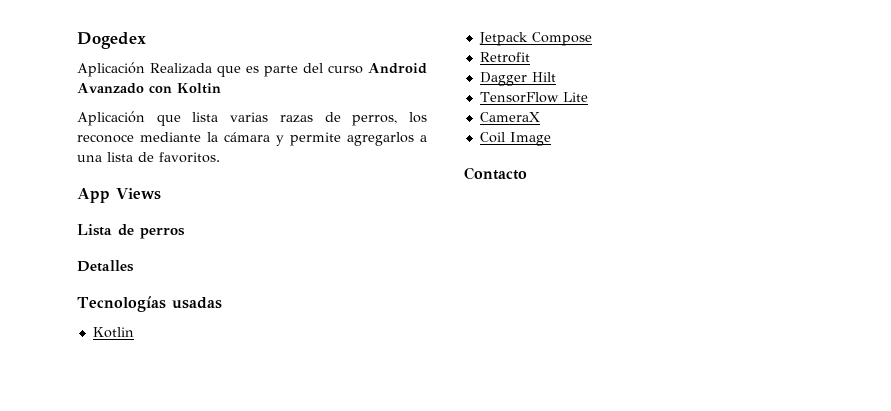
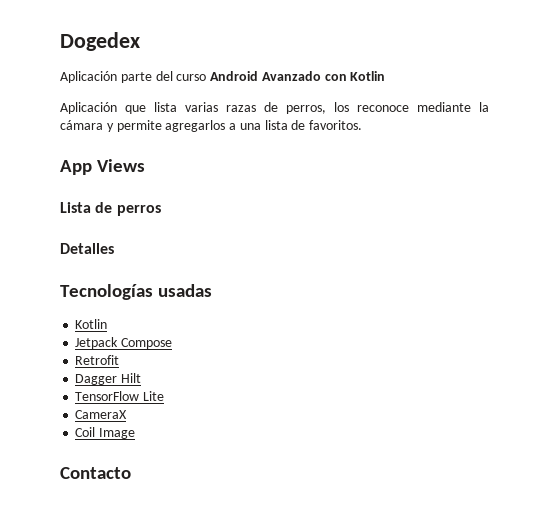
- Aplicación Realizada que es parte del curso Android Avanzado con Koltin
+ Aplicación parte del curso Android Avanzado con Kotlin

